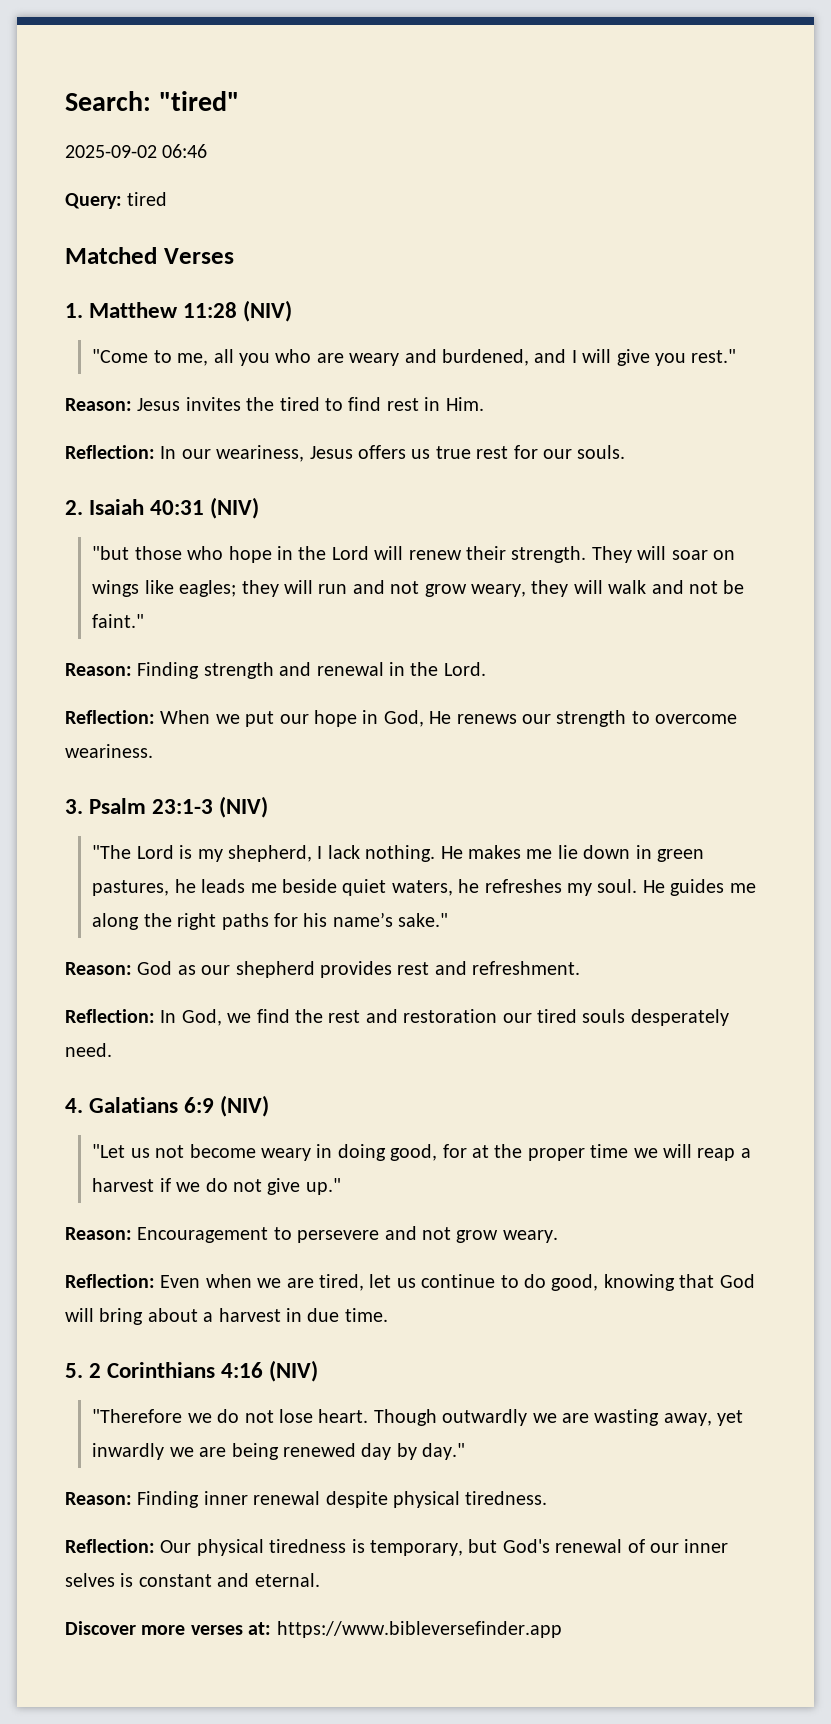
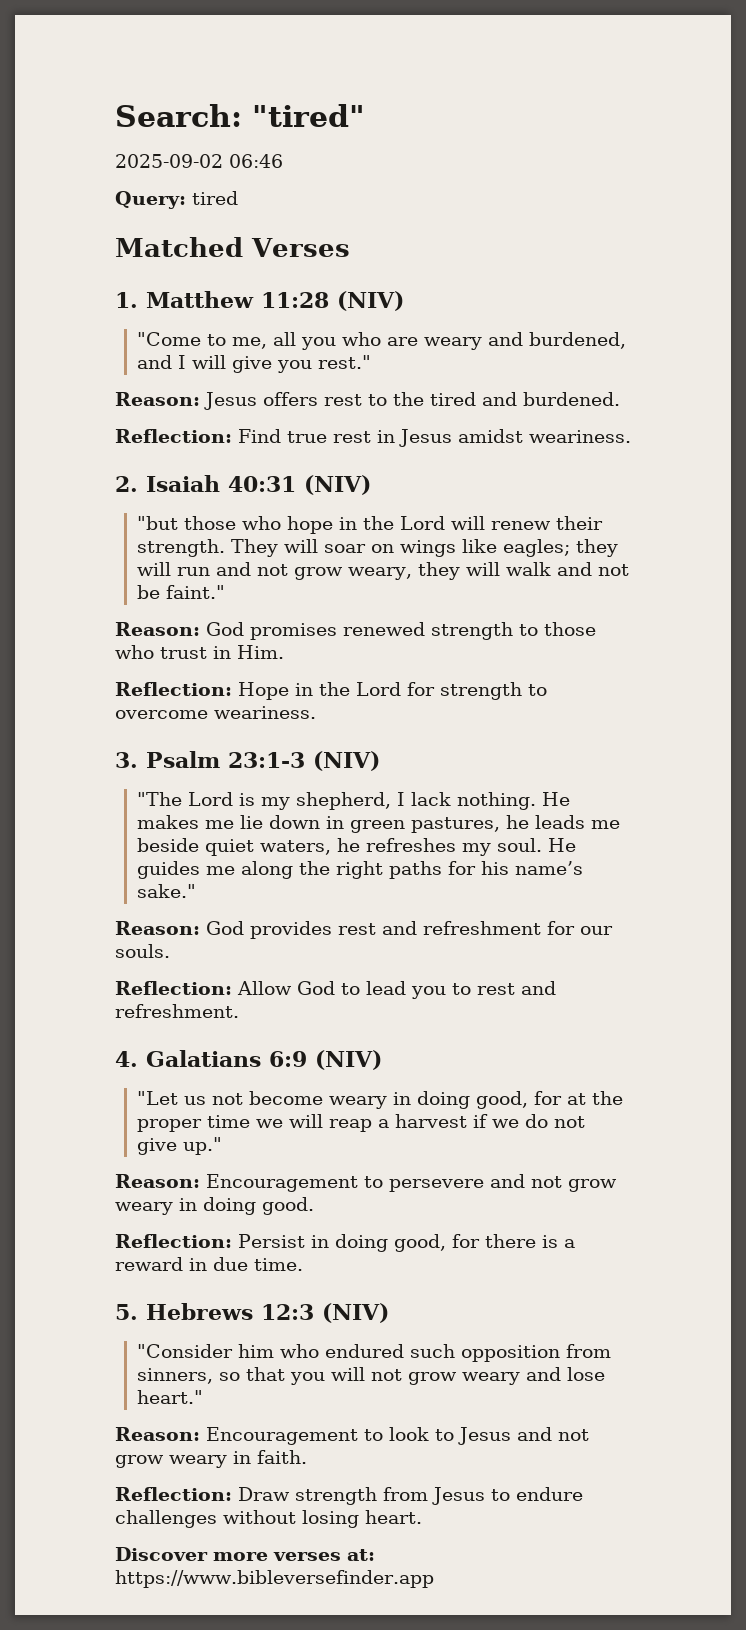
- Reason: Jesus invites the tired to find rest in Him.
- Reflection: In our weariness, Jesus offers us true rest for our souls.
+ Reason: Jesus offers rest to the tired and burdened.
+ Reflection: Find true rest in Jesus amidst weariness.
- Reason: Finding strength and renewal in the Lord.
- Reflection: When we put our hope in God, He renews our strength to overcome weariness.
+ Reason: God promises renewed strength to those who trust in Him.
+ Reflection: Hope in the Lord for strength to overcome weariness.
- Reason: God as our shepherd provides rest and refreshment.
- Reflection: In God, we find the rest and restoration our tired souls desperately need.
+ Reason: God provides rest and refreshment for our souls.
+ Reflection: Allow God to lead you to rest and refreshment.
- Reason: Encouragement to persevere and not grow weary.
- Reflection: Even when we are tired, let us continue to do good, knowing that God will bring about a harvest in due time.
- 5. 2 Corinthians 4:16 (NIV)
- "Therefore we do not lose heart. Though outwardly we are wasting away, yet inwardly we are being renewed day by day."
- Reason: Finding inner renewal despite physical tiredness.
- Reflection: Our physical tiredness is temporary, but God's renewal of our inner selves is constant and eternal.
+ Reason: Encouragement to persevere and not grow weary in doing good.
+ Reflection: Persist in doing good, for there is a reward in due time.
+ 5. Hebrews 12:3 (NIV)
+ "Consider him who endured such opposition from sinners, so that you will not grow weary and lose heart."
+ Reason: Encouragement to look to Jesus and not grow weary in faith.
+ Reflection: Draw strength from Jesus to endure challenges without losing heart.

